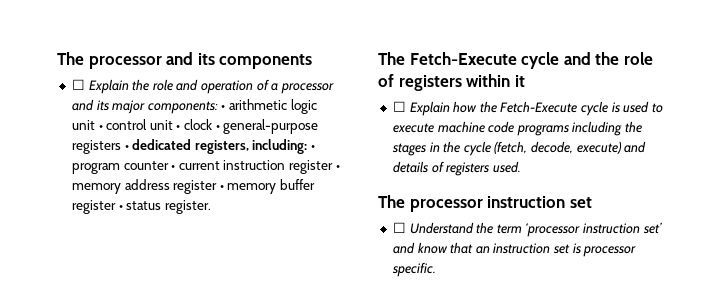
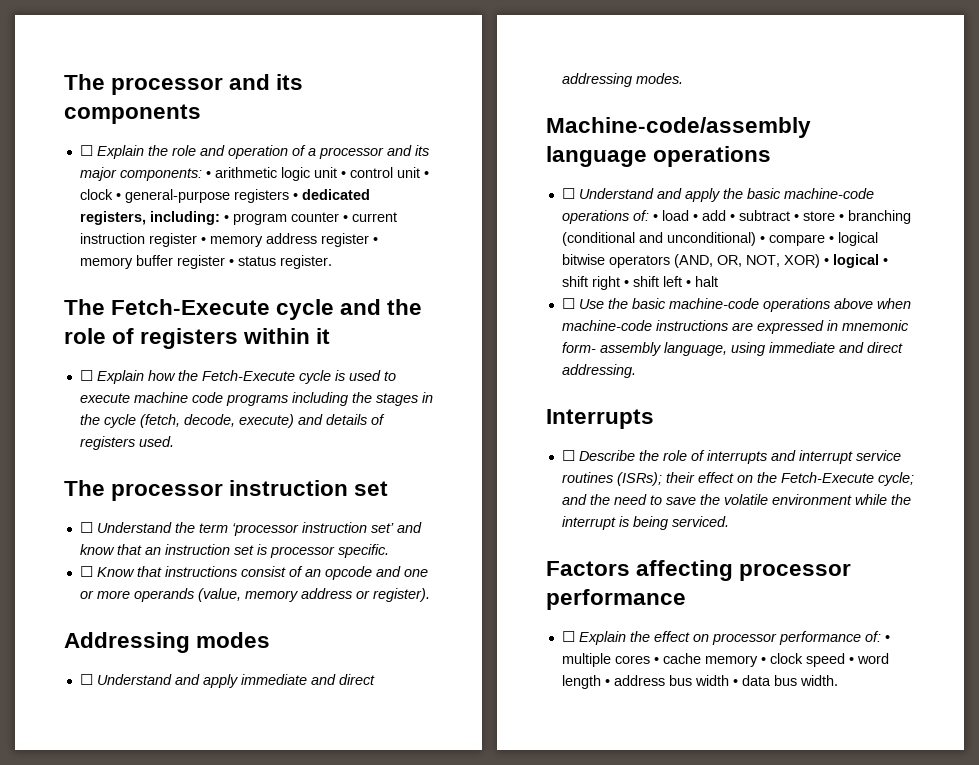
+ ☐ Know that instructions consist of an opcode and one or more operands (value, memory address or register).
+ Addressing modes
+ ☐ Understand and apply immediate and direct addressing modes.
+ Machine-code/assembly language operations
+ ☐ Understand and apply the basic machine-code operations of: • load • add • subtract • store • branching (conditional and unconditional) • compare • logical bitwise operators (AND, OR, NOT, XOR) • logical • shift right • shift left • halt
+ ☐ Use the basic machine-code operations above when machine-code instructions are expressed in mnemonic form- assembly language, using immediate and direct addressing.
+ Interrupts
+ ☐ Describe the role of interrupts and interrupt service routines (ISRs); their effect on the Fetch-Execute cycle; and the need to save the volatile environment while the interrupt is being serviced.
+ Factors affecting processor performance
+ ☐ Explain the effect on processor performance of: • multiple cores • cache memory • clock speed • word length • address bus width • data bus width.

